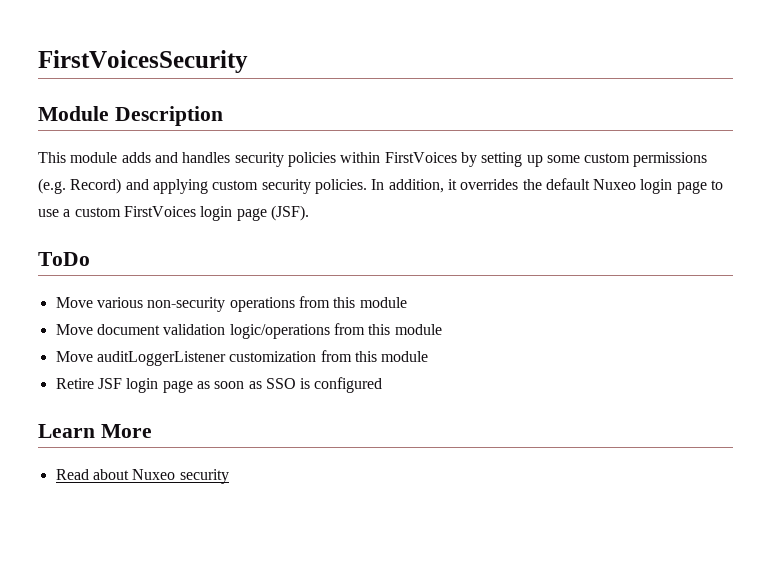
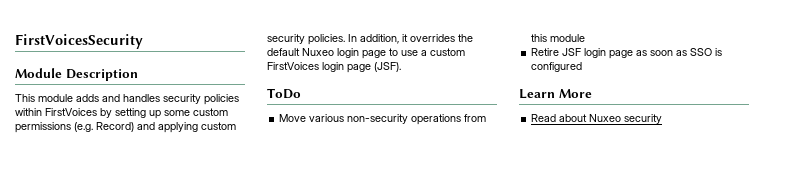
- Move document validation logic/operations from this module
- Move auditLoggerListener customization from this module

